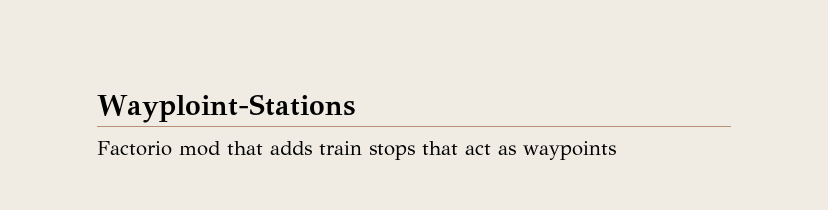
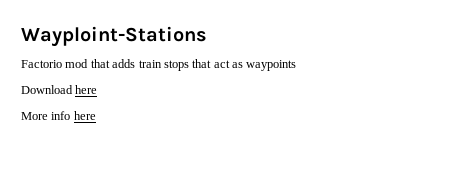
+ Download here
+ More info here

